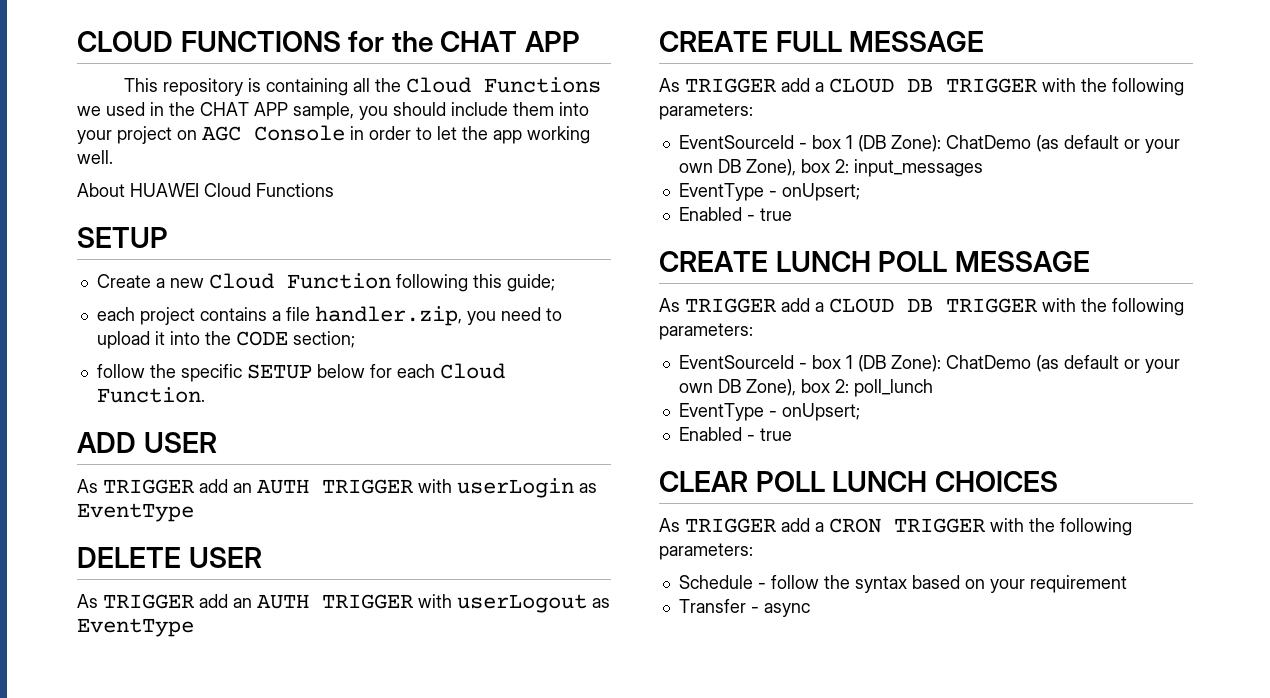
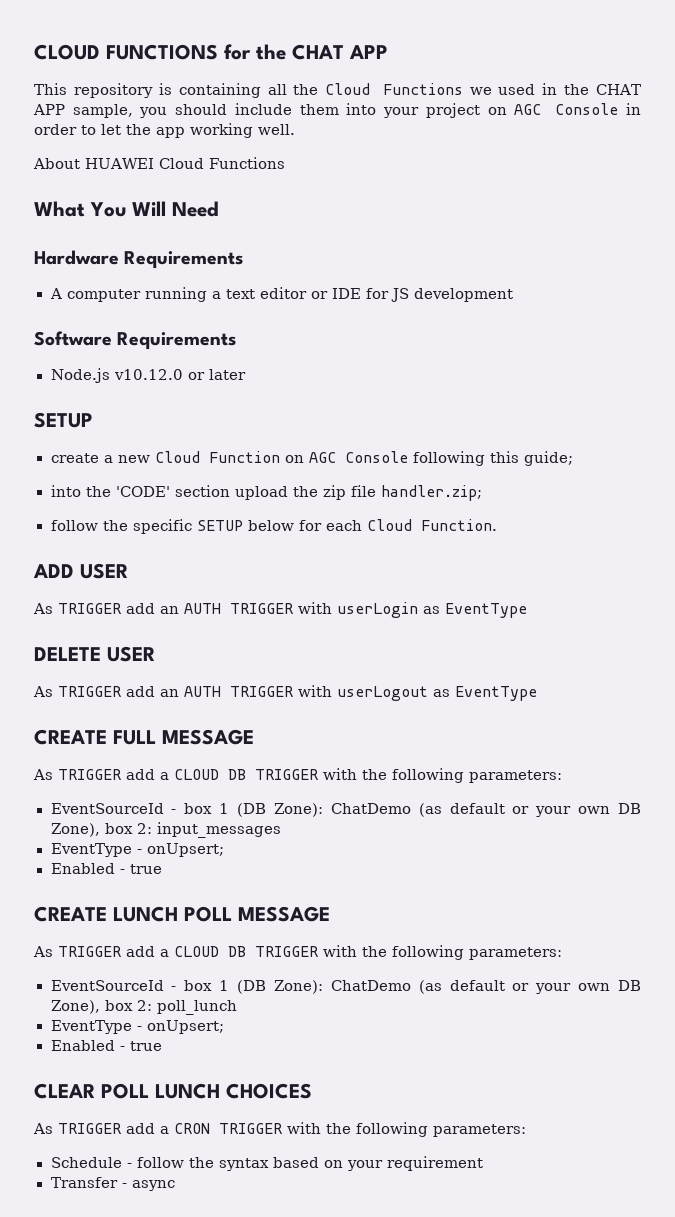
+ What You Will Need
+ Hardware Requirements
+ A computer running a text editor or IDE for JS development
+ Software Requirements
+ Node.js v10.12.0 or later
- Create a new Cloud Function following this guide;
+ create a new Cloud Function on AGC Console following this guide;
- each project contains a file handler.zip, you need to upload it into the CODE section;
+ into the 'CODE' section upload the zip file handler.zip;

